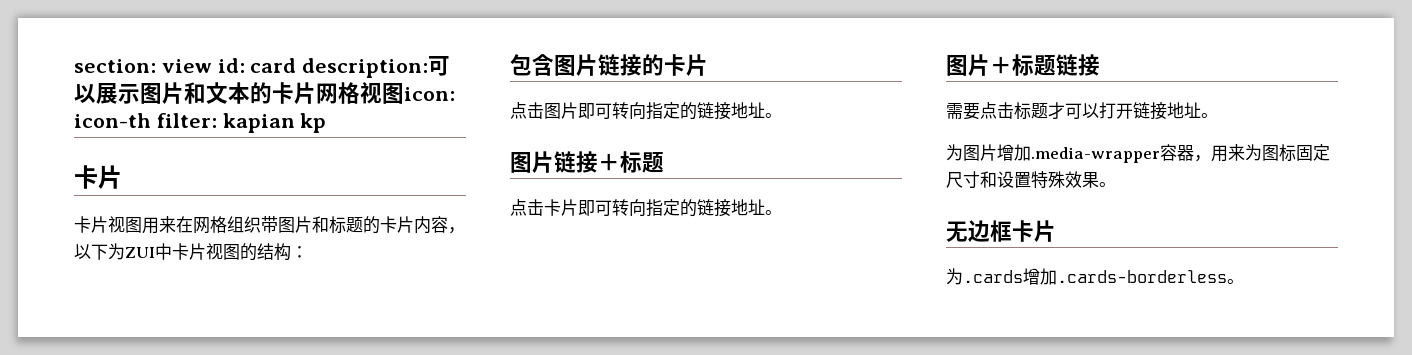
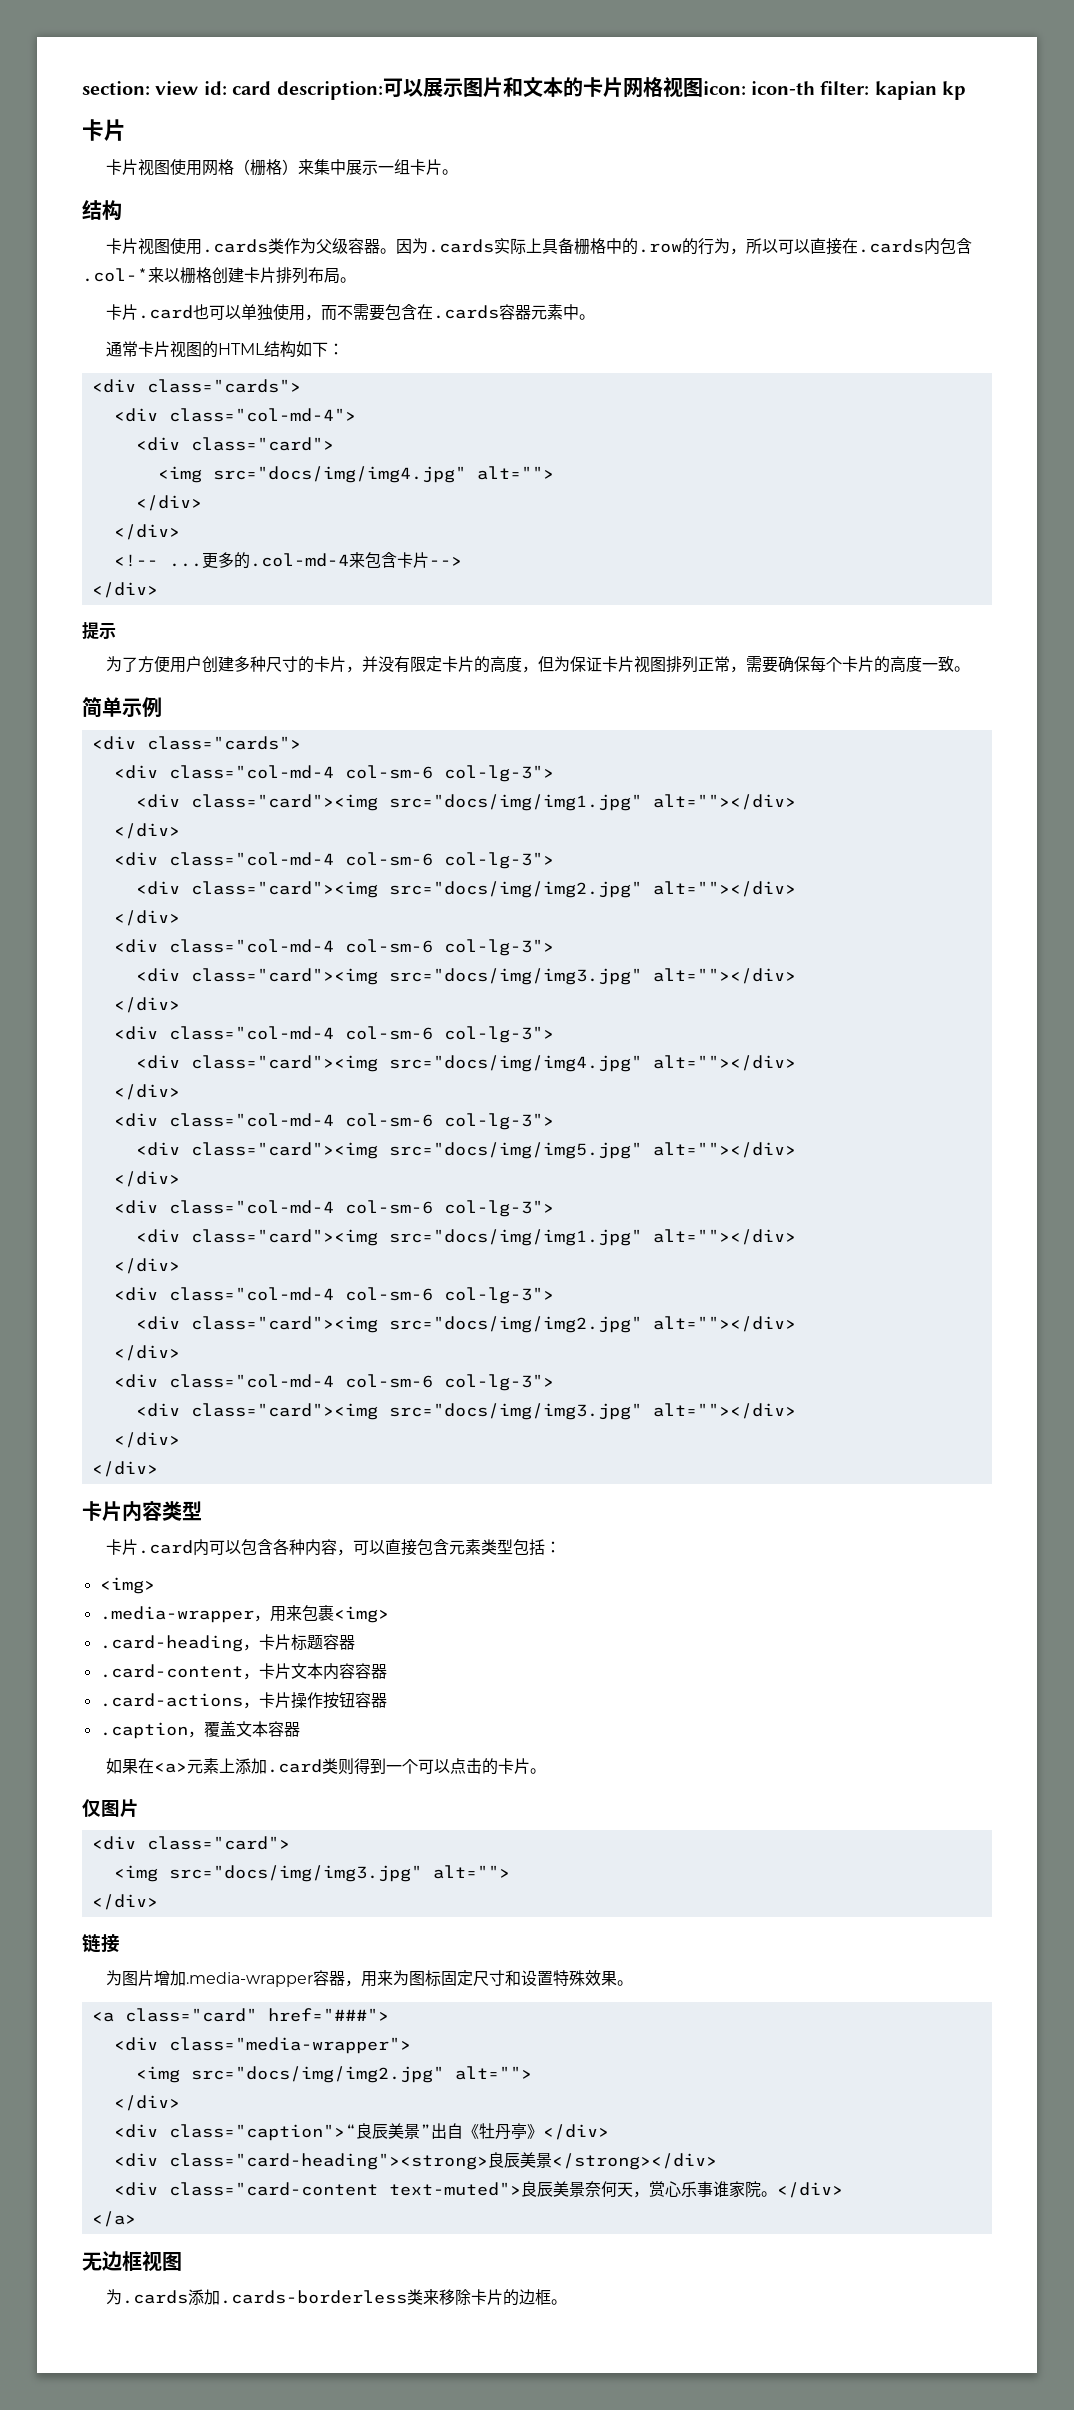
- 卡片视图用来在网格组织带图片和标题的卡片内容，以下为ZUI中卡片视图的结构：
- 包含图片链接的卡片
- 点击图片即可转向指定的链接地址。
- 图片链接＋标题
- 点击卡片即可转向指定的链接地址。
- 图片＋标题链接
- 需要点击标题才可以打开链接地址。
+ 卡片视图使用网格（栅格）来集中展示一组卡片。
+ 结构
+ 卡片视图使用.cards类作为父级容器。因为.cards实际上具备栅格中的.row的行为，所以可以直接在.cards内包含.col-*来以栅格创建卡片排列布局。
+ 卡片.card也可以单独使用，而不需要包含在.cards容器元素中。
+ 通常卡片视图的HTML结构如下：
+ <div class="cards">
+ <div class="col-md-4">
+ <div class="card">
+ <img src="docs/img/img4.jpg" alt="">
+ </div>
+ </div>
+ <!-- ...更多的.col-md-4来包含卡片-->
+ </div>
+ 提示
+ 为了方便用户创建多种尺寸的卡片，并没有限定卡片的高度，但为保证卡片视图排列正常，需要确保每个卡片的高度一致。
+ 简单示例
+ <div class="cards">
+ <div class="col-md-4 col-sm-6 col-lg-3">
+ <div class="card"><img src="docs/img/img1.jpg" alt=""></div>
+ </div>
+ <div class="col-md-4 col-sm-6 col-lg-3">
+ <div class="card"><img src="docs/img/img2.jpg" alt=""></div>
+ </div>
+ <div class="col-md-4 col-sm-6 col-lg-3">
+ <div class="card"><img src="docs/img/img3.jpg" alt=""></div>
+ </div>
+ <div class="col-md-4 col-sm-6 col-lg-3">
+ <div class="card"><img src="docs/img/img4.jpg" alt=""></div>
+ </div>
+ <div class="col-md-4 col-sm-6 col-lg-3">
+ <div class="card"><img src="docs/img/img5.jpg" alt=""></div>
+ </div>
+ <div class="col-md-4 col-sm-6 col-lg-3">
+ <div class="card"><img src="docs/img/img1.jpg" alt=""></div>
+ </div>
+ <div class="col-md-4 col-sm-6 col-lg-3">
+ <div class="card"><img src="docs/img/img2.jpg" alt=""></div>
+ </div>
+ <div class="col-md-4 col-sm-6 col-lg-3">
+ <div class="card"><img src="docs/img/img3.jpg" alt=""></div>
+ </div>
+ </div>
+ 卡片内容类型
+ 卡片.card内可以包含各种内容，可以直接包含元素类型包括：
+ <img>
+ .media-wrapper，用来包裹<img>
+ .card-heading，卡片标题容器
+ .card-content，卡片文本内容容器
+ .card-actions，卡片操作按钮容器
+ .caption，覆盖文本容器
+ 如果在<a>元素上添加.card类则得到一个可以点击的卡片。
+ 仅图片
+ <div class="card">
+ <img src="docs/img/img3.jpg" alt="">
+ </div>
+ 链接
+ <a class="card" href="###">
+ <div class="media-wrapper">
+ <img src="docs/img/img2.jpg" alt="">
+ </div>
+ <div class="caption">“良辰美景”出自《牡丹亭》</div>
+ <div class="card-heading"><strong>良辰美景</strong></div>
+ <div class="card-content text-muted">良辰美景奈何天，赏心乐事谁家院。</div>
+ </a>
- 无边框卡片
- 为.cards增加.cards-borderless。
+ 无边框视图
+ 为.cards添加.cards-borderless类来移除卡片的边框。

